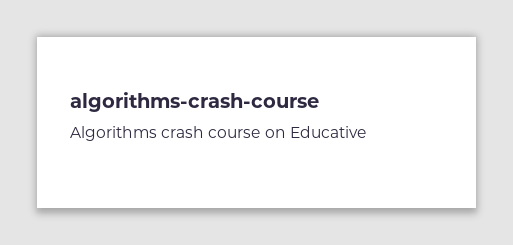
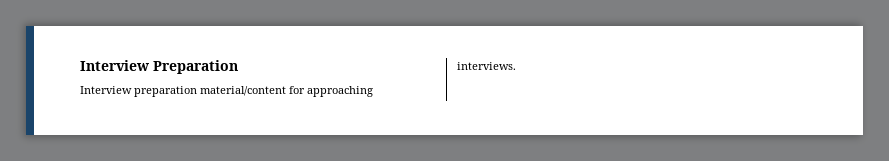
- algorithms-crash-course
- Algorithms crash course on Educative
+ Interview Preparation
+ Interview preparation material/content for approaching interviews.

